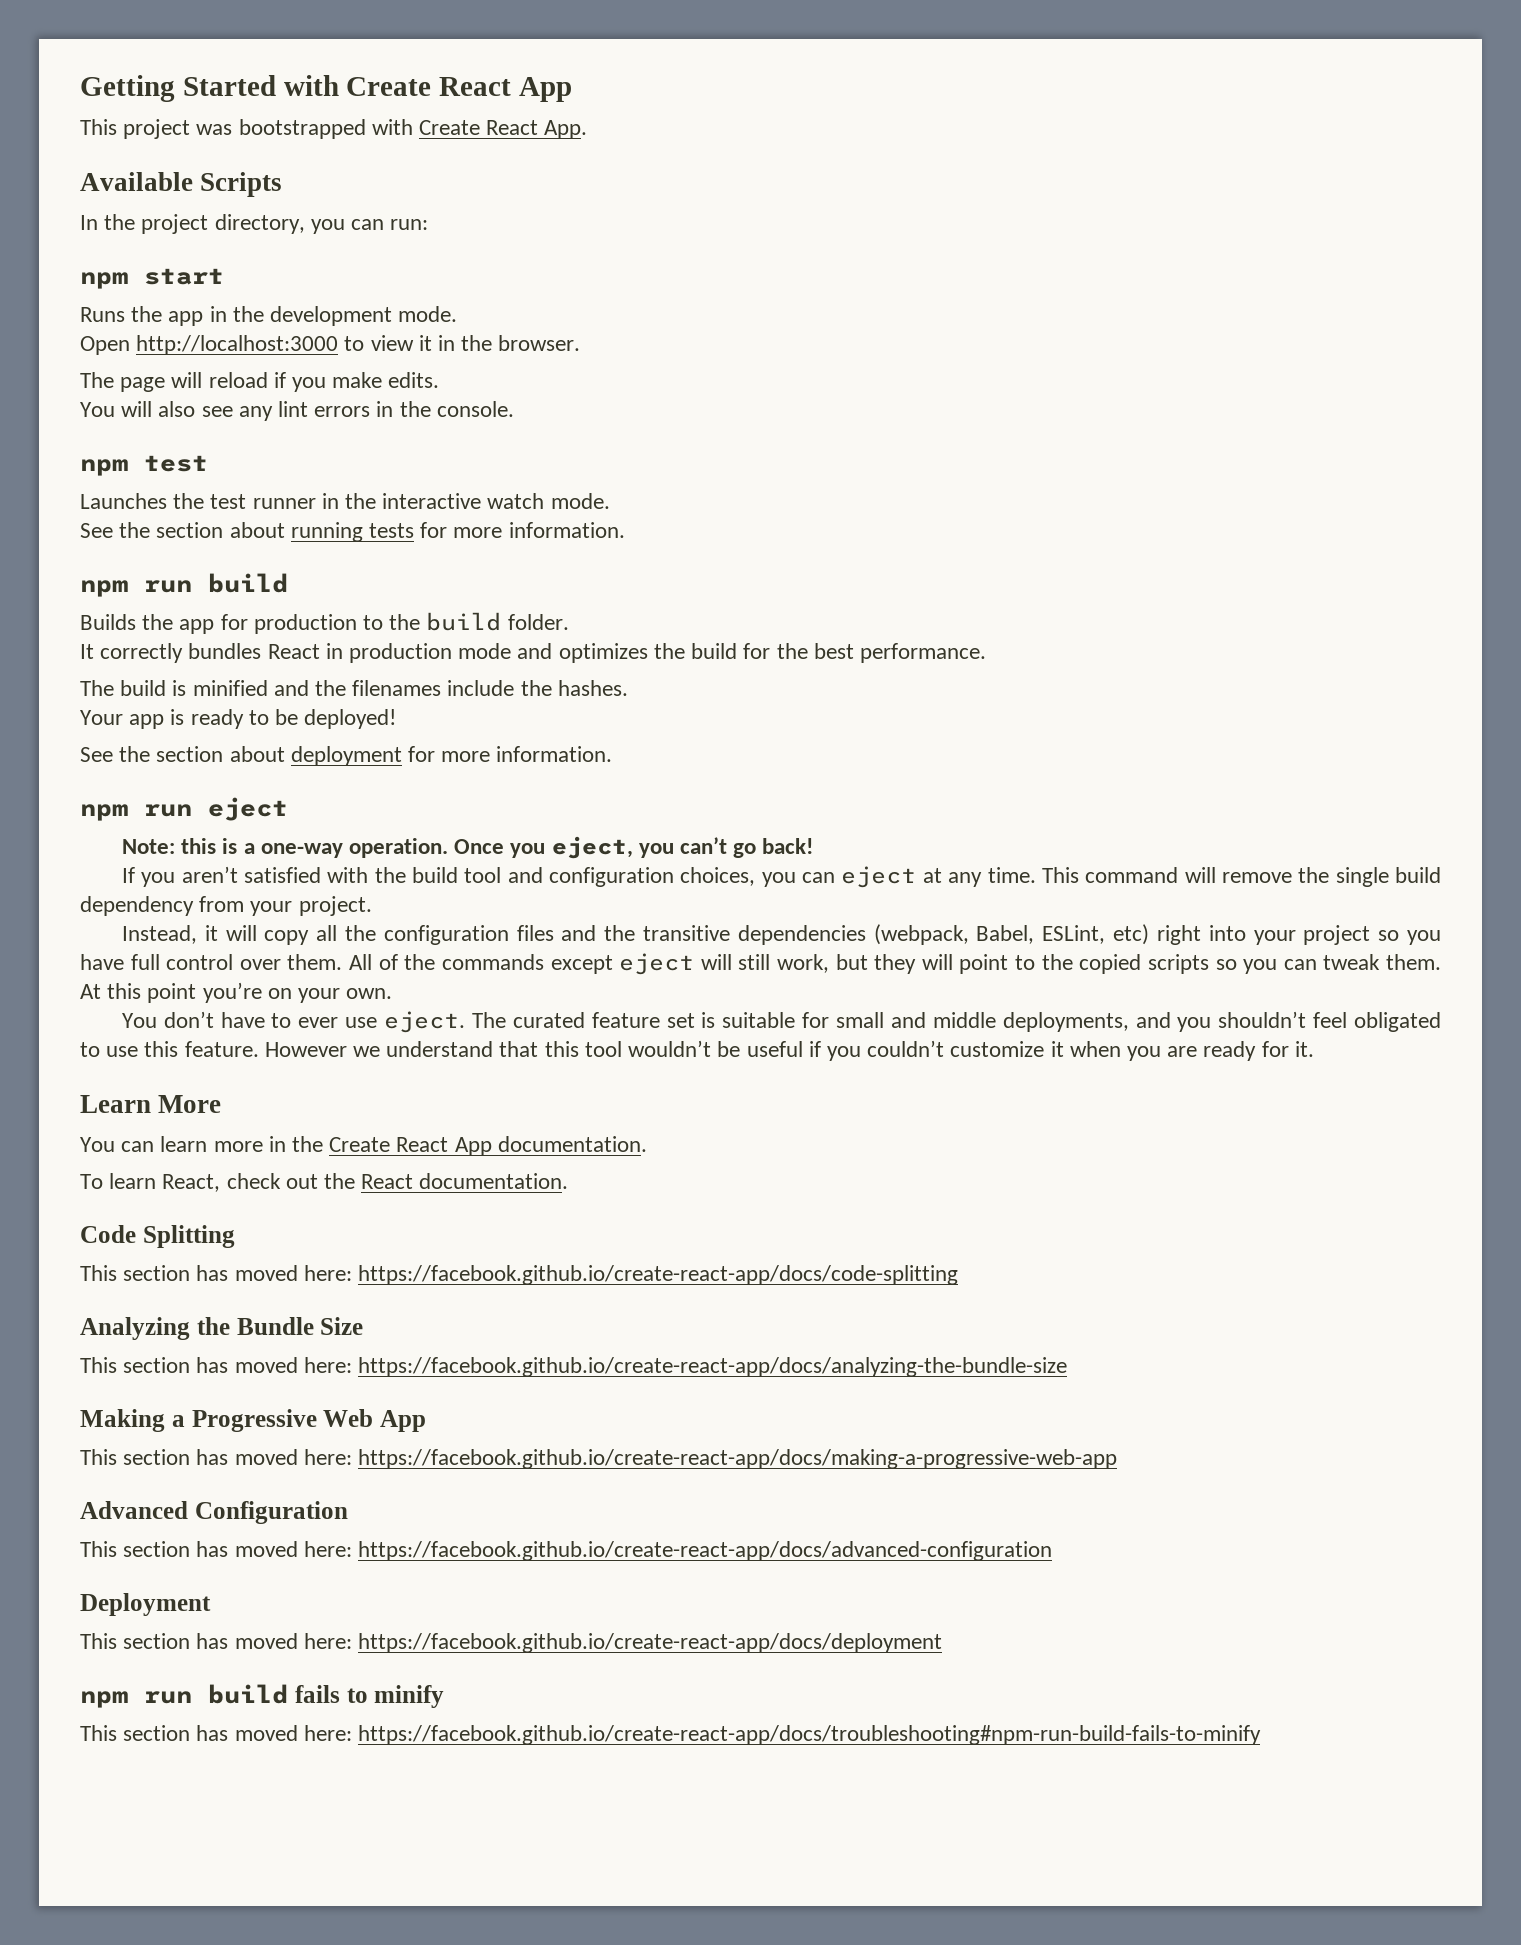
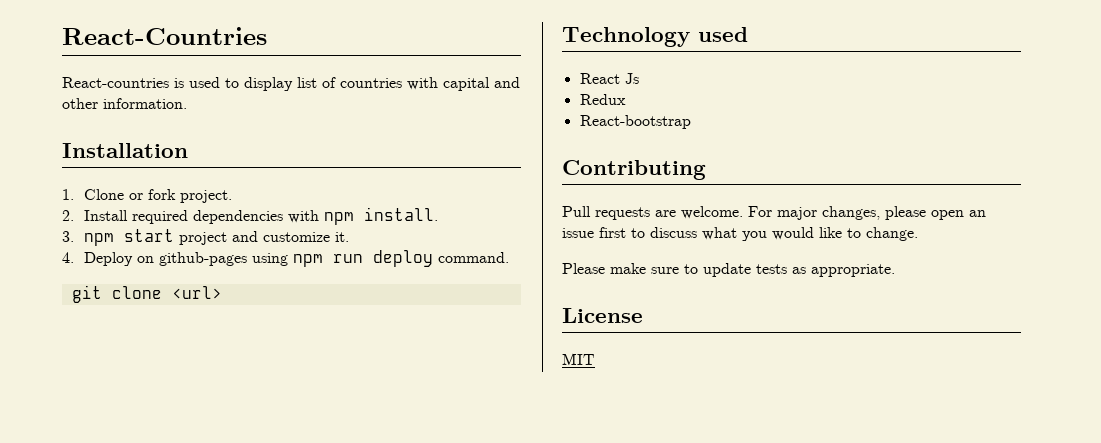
- Getting Started with Create React App
- This project was bootstrapped with Create React App.
- Available Scripts
- In the project directory, you can run:
- npm start
- Runs the app in the development mode.
- Open http://localhost:3000 to view it in the browser.
- The page will reload if you make edits.
- You will also see any lint errors in the console.
- npm test
- Launches the test runner in the interactive watch mode.
- See the section about running tests for more information.
- npm run build
- Builds the app for production to the build folder.
- It correctly bundles React in production mode and optimizes the build for the best performance.
- The build is minified and the filenames include the hashes.
- Your app is ready to be deployed!
- See the section about deployment for more information.
- npm run eject
- Note: this is a one-way operation. Once you eject, you can’t go back!
- If you aren’t satisfied with the build tool and configuration choices, you can eject at any time. This command will remove the single build dependency from your project.
- Instead, it will copy all the configuration files and the transitive dependencies (webpack, Babel, ESLint, etc) right into your project so you have full control over them. All of the commands except eject will still work, but they will point to the copied scripts so you can tweak them. At this point you’re on your own.
- You don’t have to ever use eject. The curated feature set is suitable for small and middle deployments, and you shouldn’t feel obligated to use this feature. However we understand that this tool wouldn’t be useful if you couldn’t customize it when you are ready for it.
- Learn More
- You can learn more in the Create React App documentation.
- To learn React, check out the React documentation.
- Code Splitting
- This section has moved here: https://facebook.github.io/create-react-app/docs/code-splitting
- Analyzing the Bundle Size
- This section has moved here: https://facebook.github.io/create-react-app/docs/analyzing-the-bundle-size
- Making a Progressive Web App
- This section has moved here: https://facebook.github.io/create-react-app/docs/making-a-progressive-web-app
- Advanced Configuration
- This section has moved here: https://facebook.github.io/create-react-app/docs/advanced-configuration
- Deployment
- This section has moved here: https://facebook.github.io/create-react-app/docs/deployment
- npm run build fails to minify
- This section has moved here: https://facebook.github.io/create-react-app/docs/troubleshooting#npm-run-build-fails-to-minify
+ React-Countries
+ React-countries is used to display list of countries with capital and other information.
+ Installation
+ 1. Clone or fork project.
+ 2. Install required dependencies with npm install.
+ 3. npm start project and customize it.
+ 4. Deploy on github-pages using npm run deploy command.
+ git clone <url>
+ Technology used
+ React Js
+ Redux
+ React-bootstrap
+ Contributing
+ Pull requests are welcome. For major changes, please open an issue first to discuss what you would like to change.
+ Please make sure to update tests as appropriate.
+ License
+ MIT

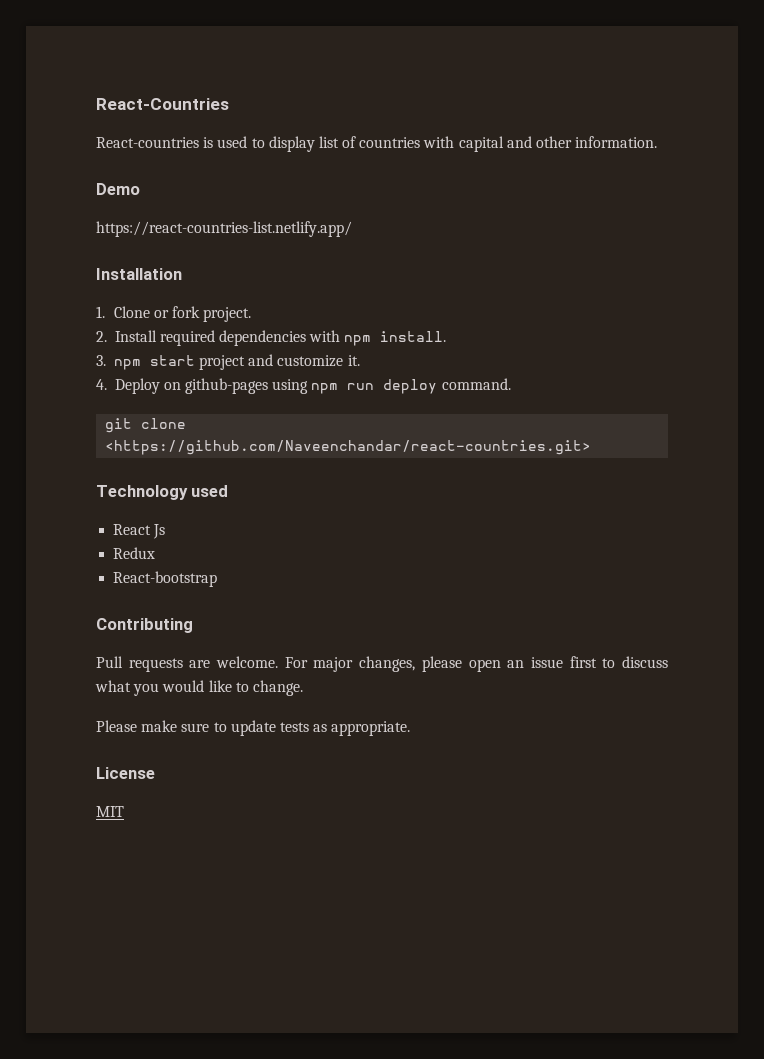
+ Demo
+ https://react-countries-list.netlify.app/
- git clone <url>
+ git clone <https://github.com/Naveenchandar/react-countries.git>

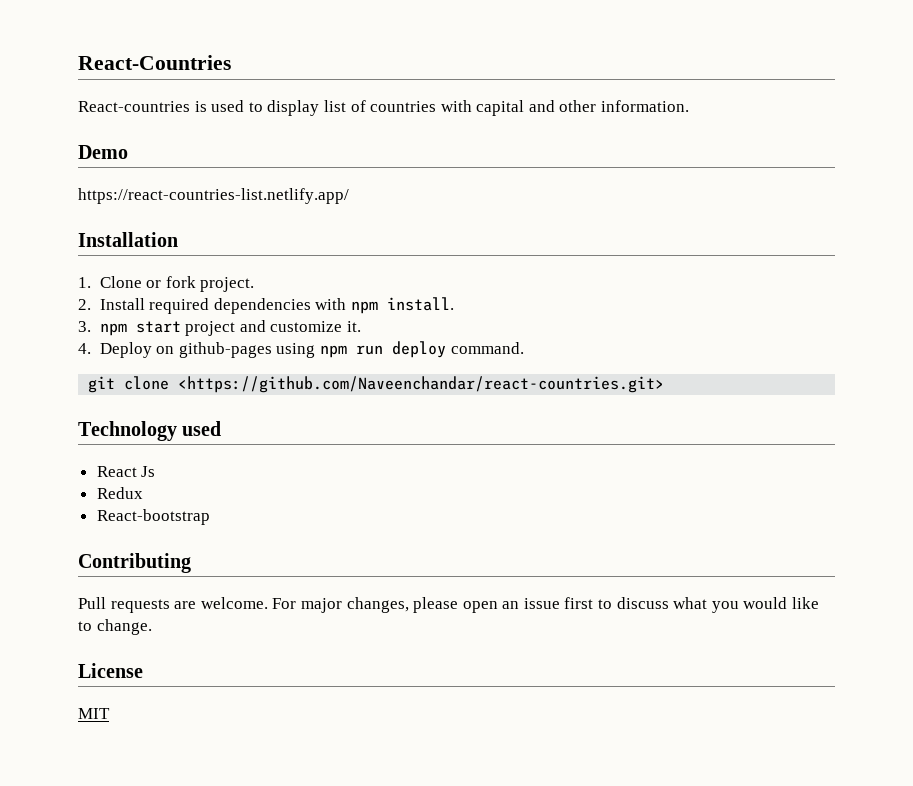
- Please make sure to update tests as appropriate.

